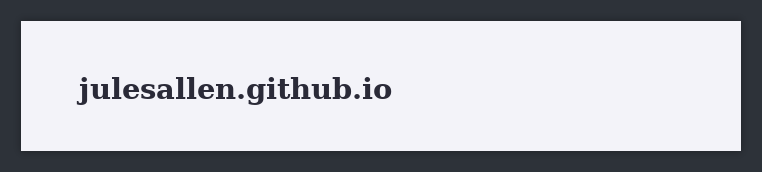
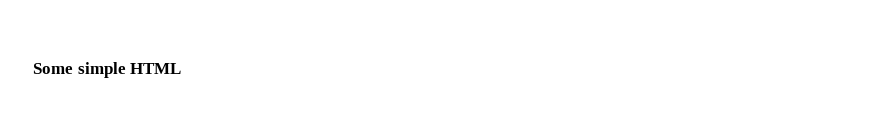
- julesallen.github.io
+ Some simple HTML

